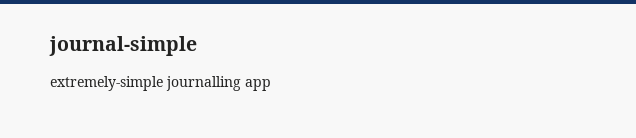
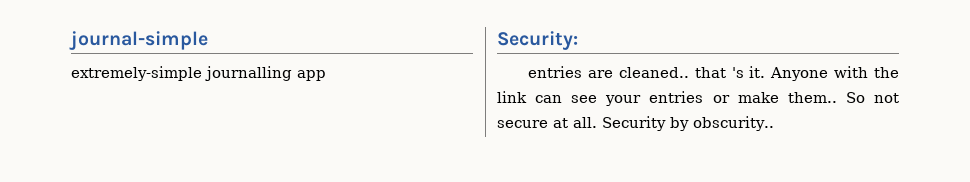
+ Security:
+ entries are cleaned.. that 's it. Anyone with the link can see your entries or make them.. So not secure at all. Security by obscurity..

